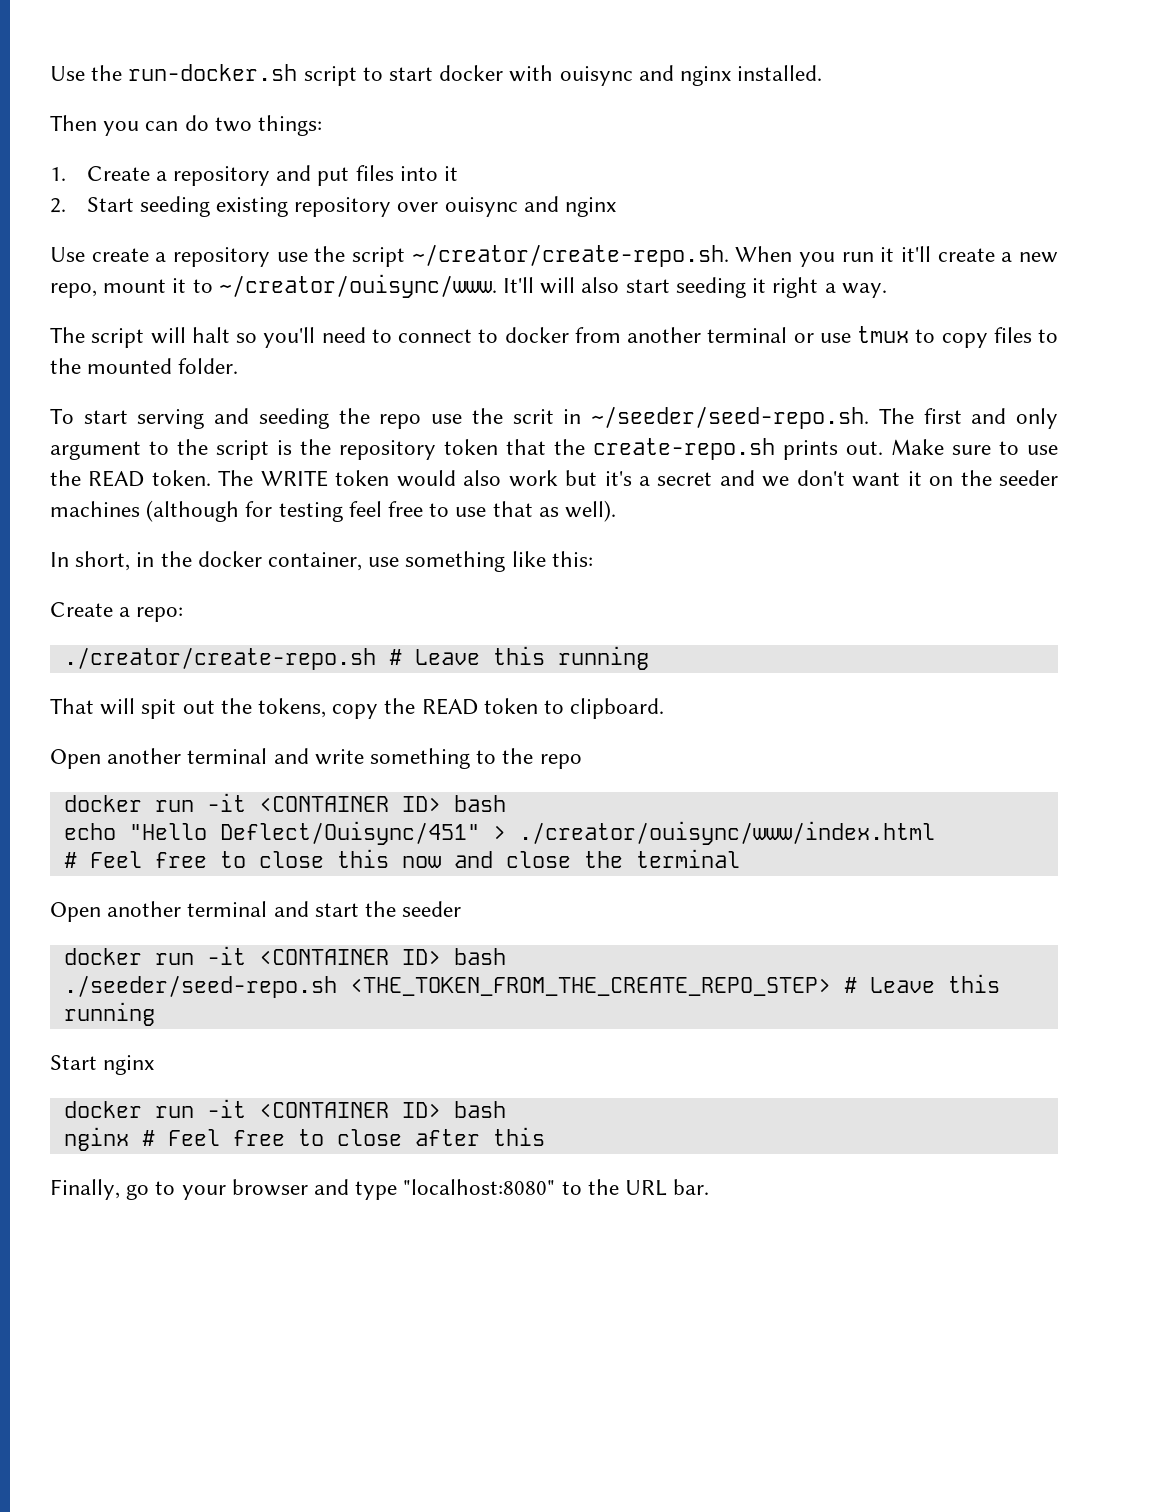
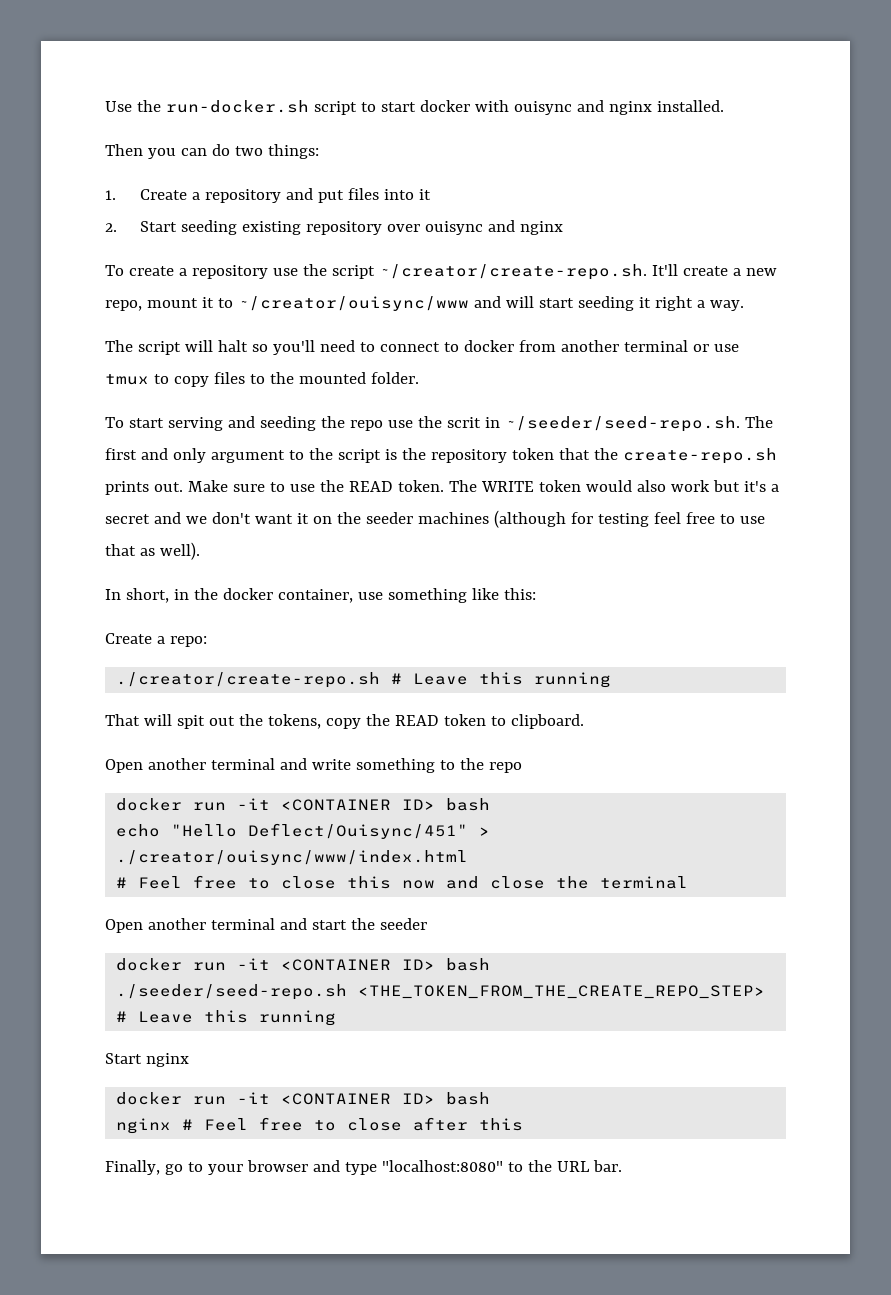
- Use create a repository use the script ~/creator/create-repo.sh. When you run it it'll create a new repo, mount it to ~/creator/ouisync/www. It'll will also start seeding it right a way.
+ To create a repository use the script ~/creator/create-repo.sh. It'll create a new repo, mount it to ~/creator/ouisync/www and will start seeding it right a way.

